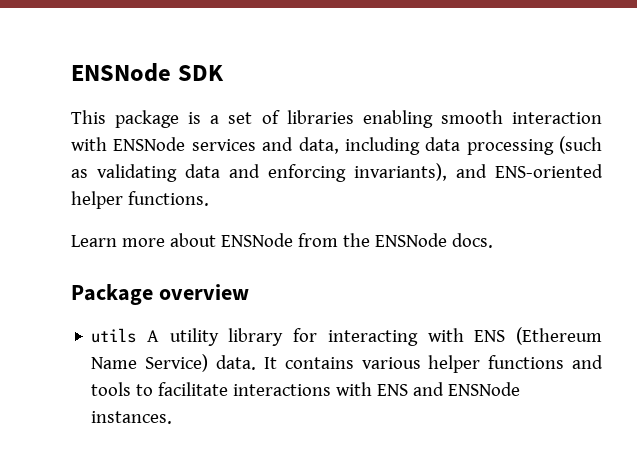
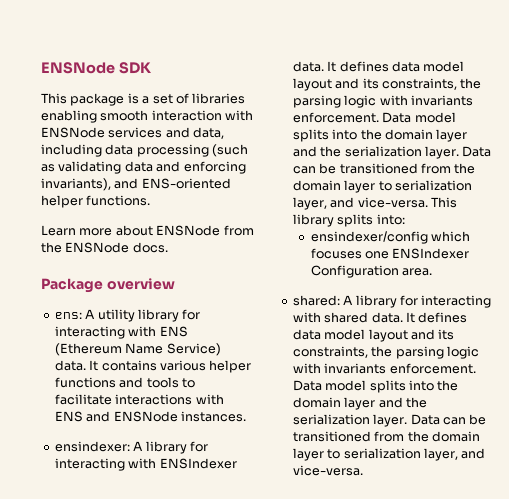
- utils A utility library for interacting with ENS (Ethereum Name Service) data.
+ ens: A utility library for interacting with ENS (Ethereum Name Service) data.
+ ensindexer: A library for interacting with ENSIndexer data. It defines data model layout and its constraints, the parsing logic with invariants enforcement. Data model splits into the domain layer and the serialization layer. Data can be transitioned from the domain layer to serialization layer, and vice-versa. This library splits into:
+ ensindexer/config which focuses one ENSIndexer Configuration area.
+ shared: A library for interacting with shared data. It defines data model layout and its constraints, the parsing logic with invariants enforcement. Data model splits into the domain layer and the serialization layer. Data can be transitioned from the domain layer to serialization layer, and vice-versa.

